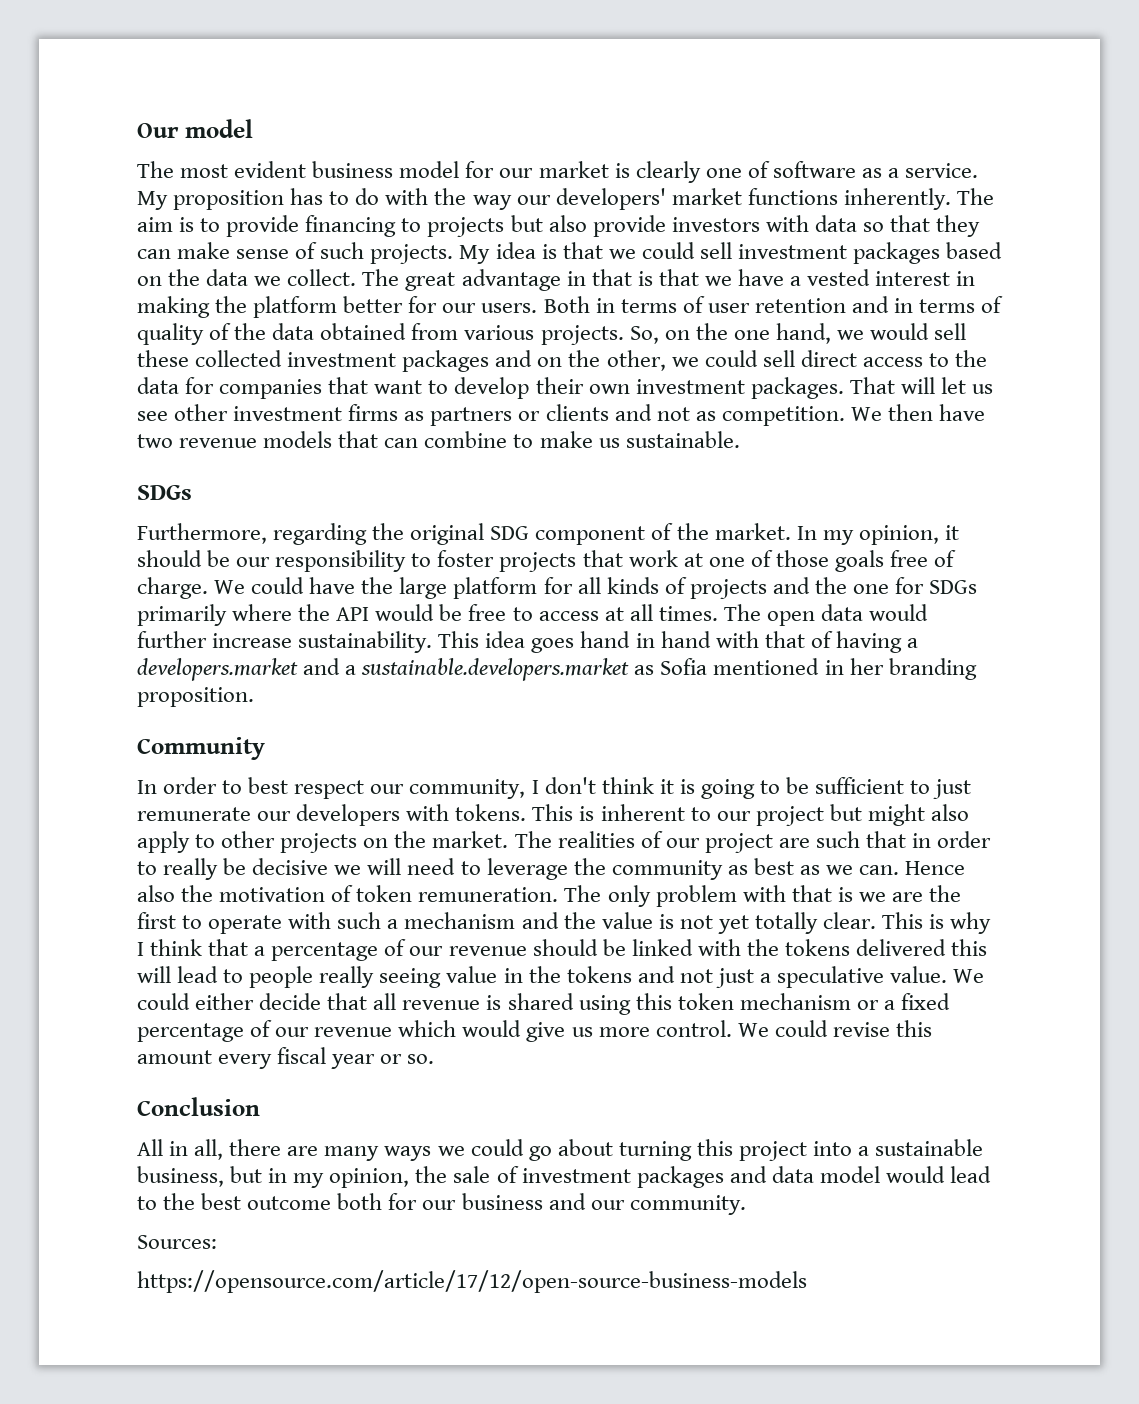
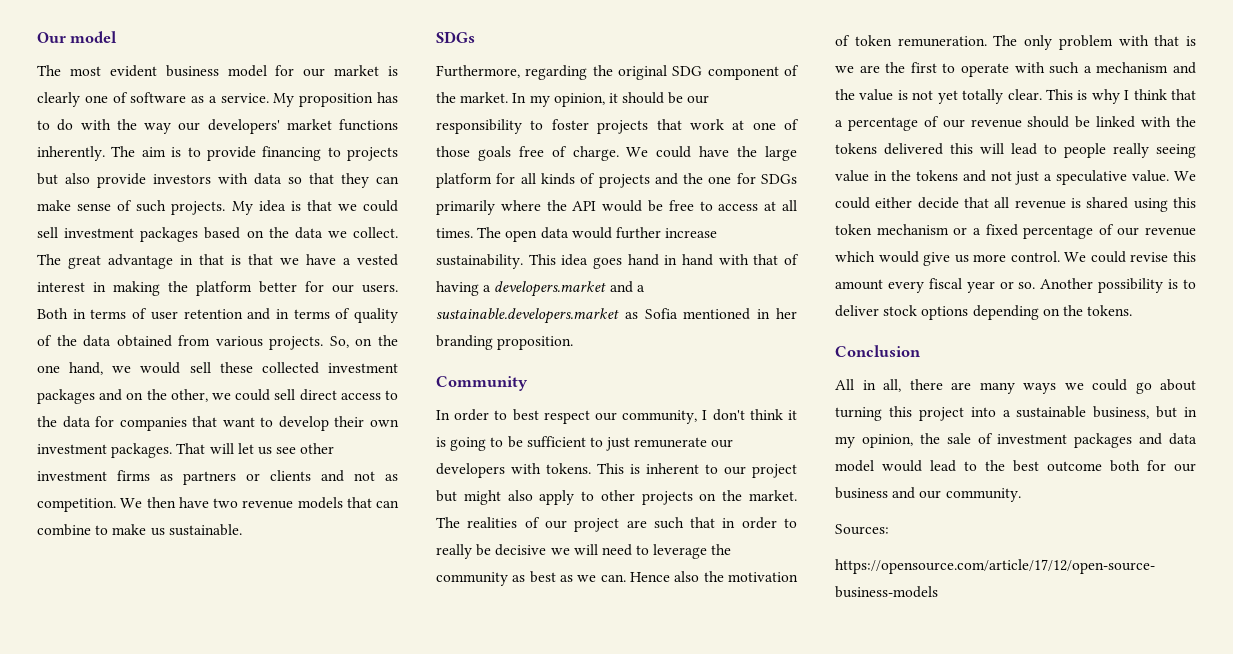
+ Another possibility is to deliver stock options depending on the tokens.

